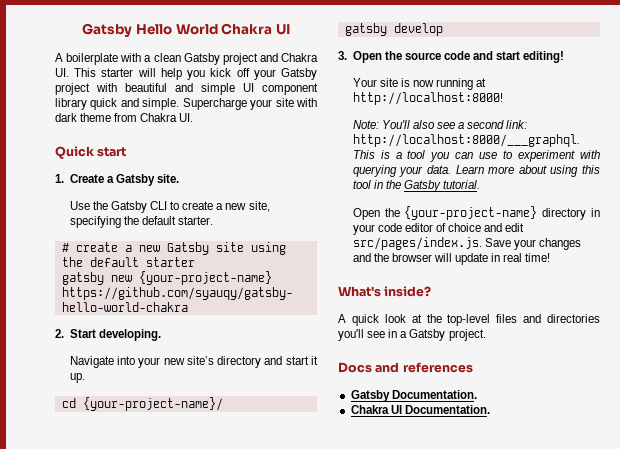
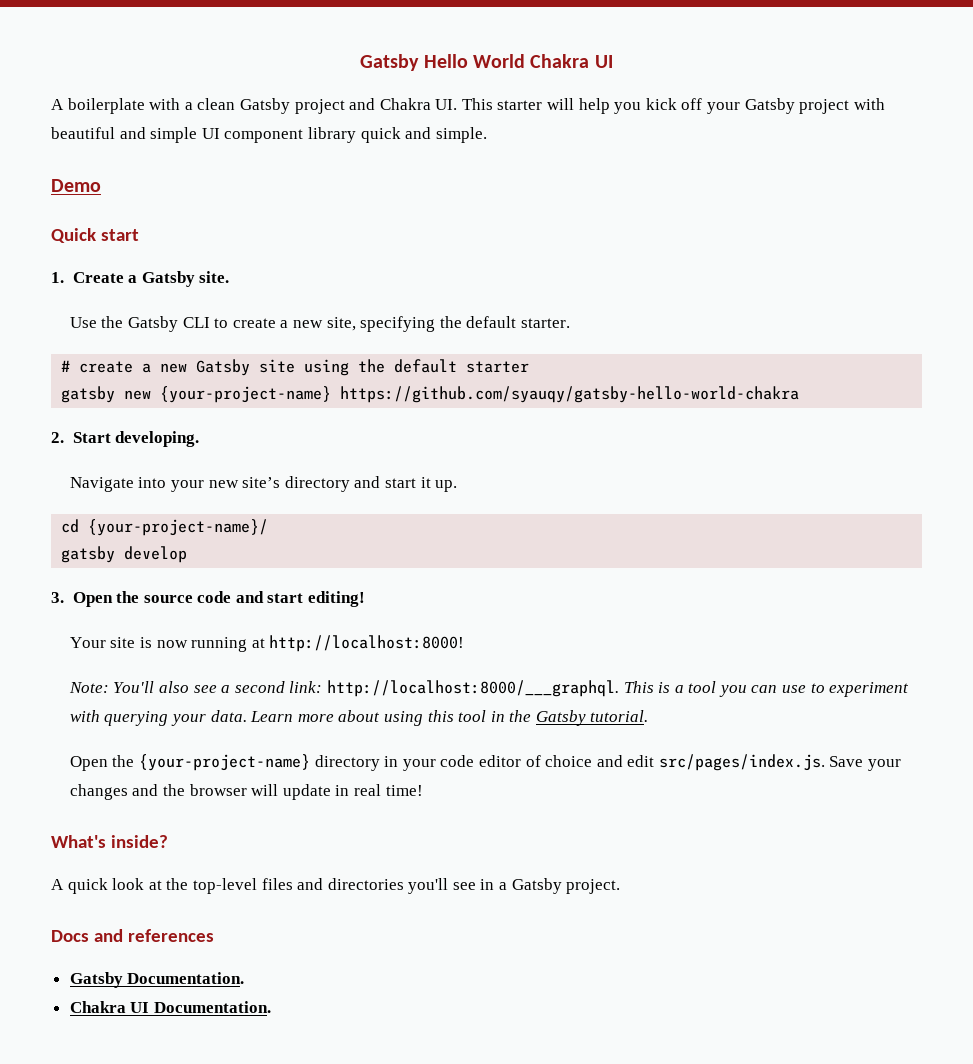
- A boilerplate with a clean Gatsby project and Chakra UI. This starter will help you kick off your Gatsby project with beautiful and simple UI component library quick and simple. Supercharge your site with dark theme from Chakra UI.
+ A boilerplate with a clean Gatsby project and Chakra UI. This starter will help you kick off your Gatsby project with beautiful and simple UI component library quick and simple.
+ Demo

